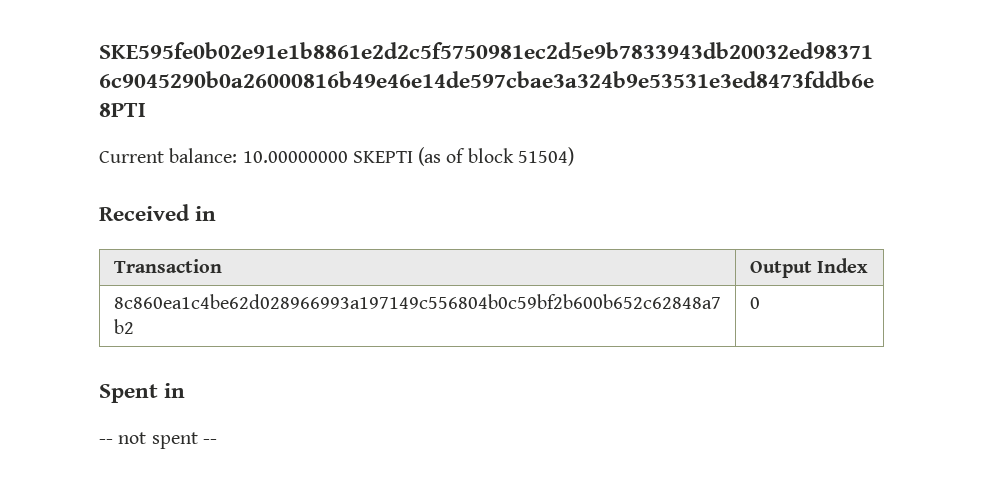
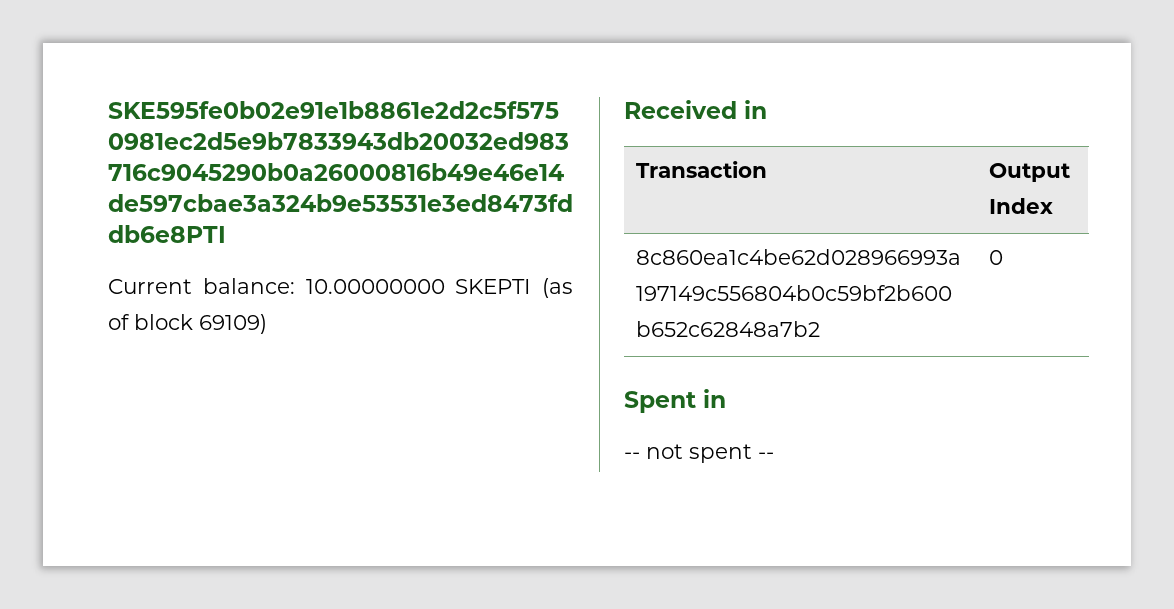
- Current balance: 10.00000000 SKEPTI (as of block 51504)
+ Current balance: 10.00000000 SKEPTI (as of block 69109)

